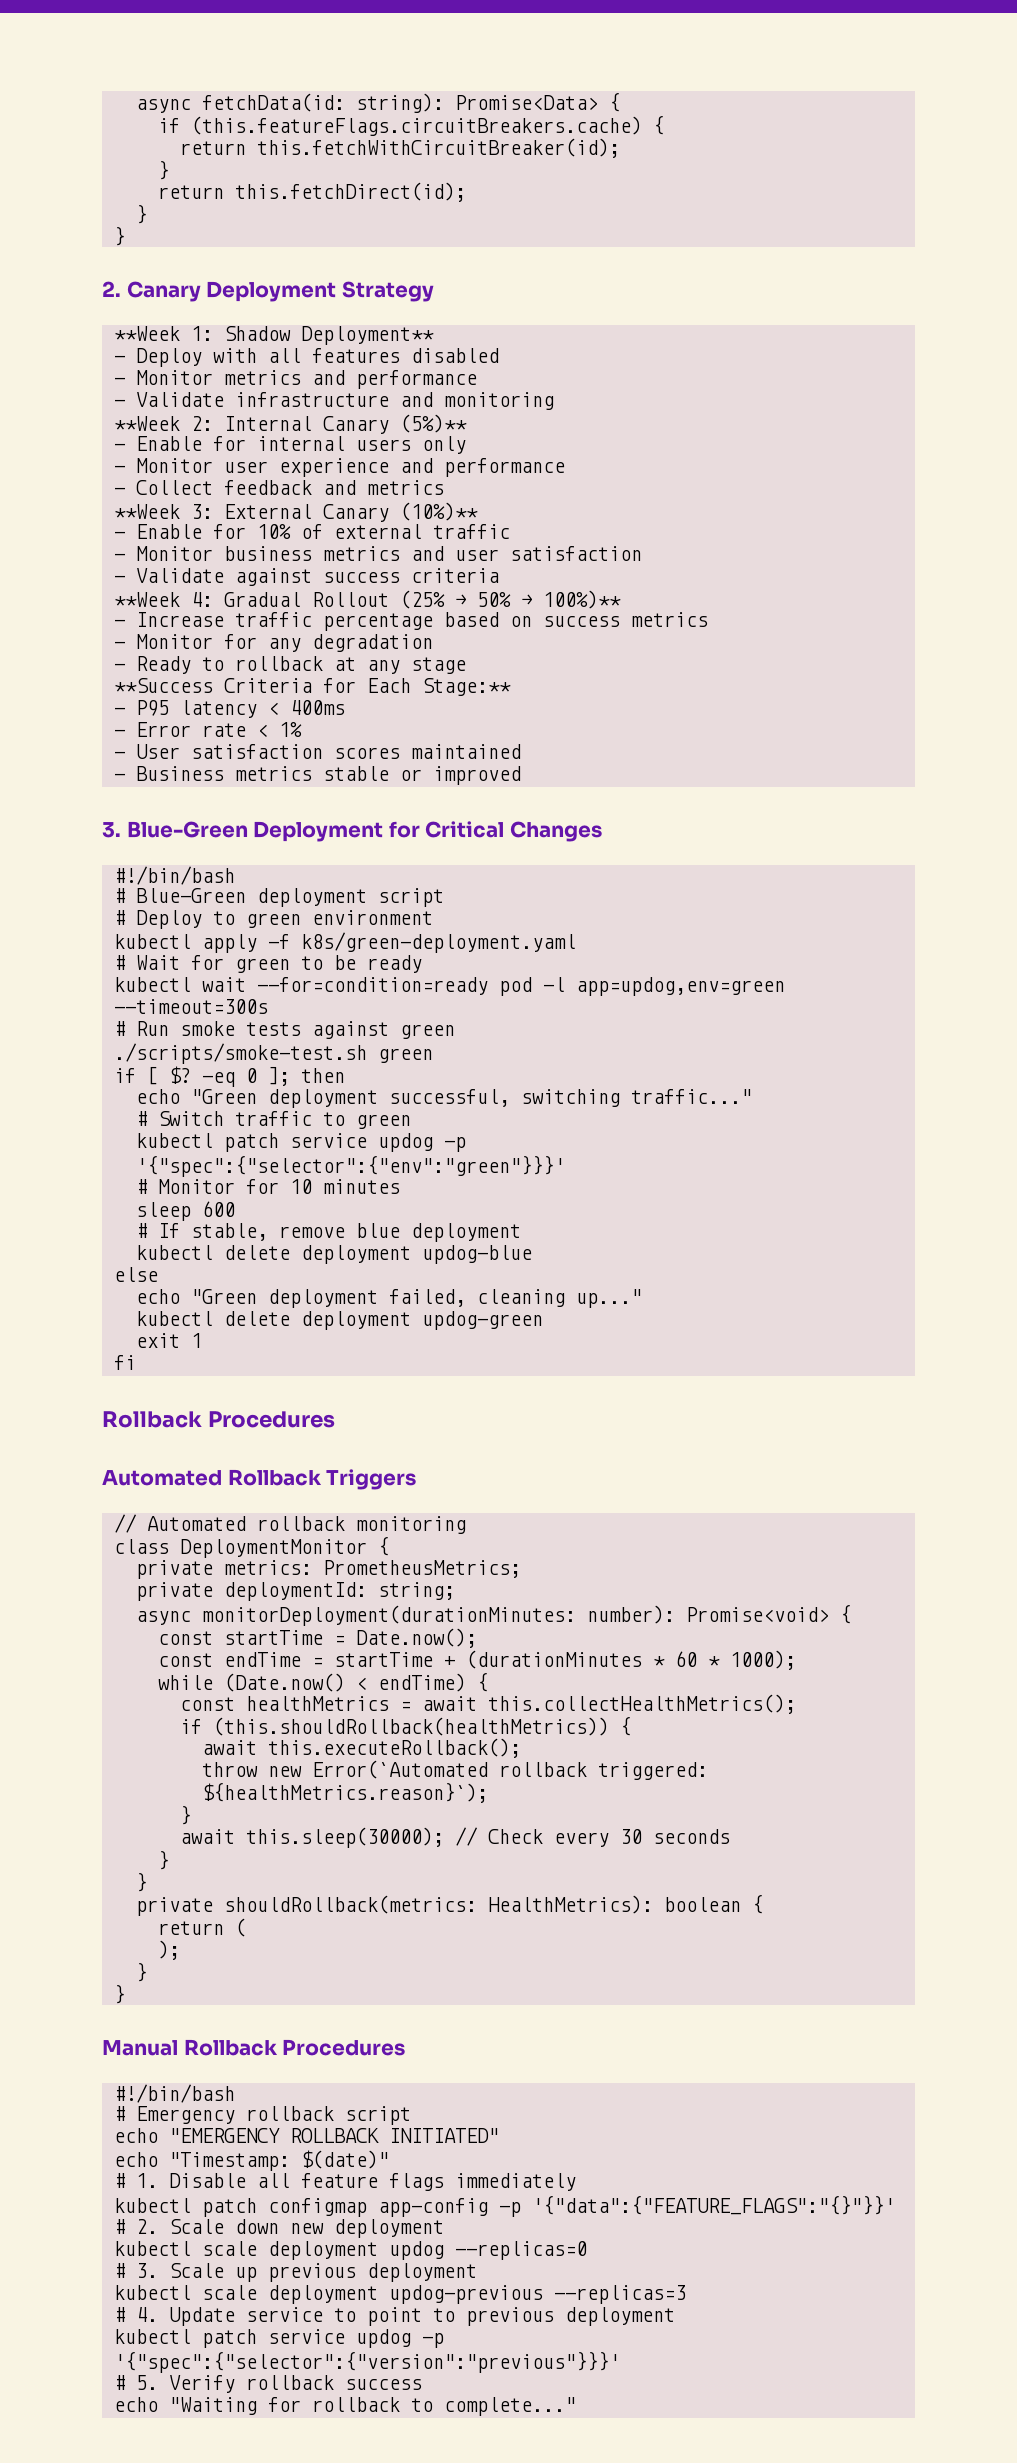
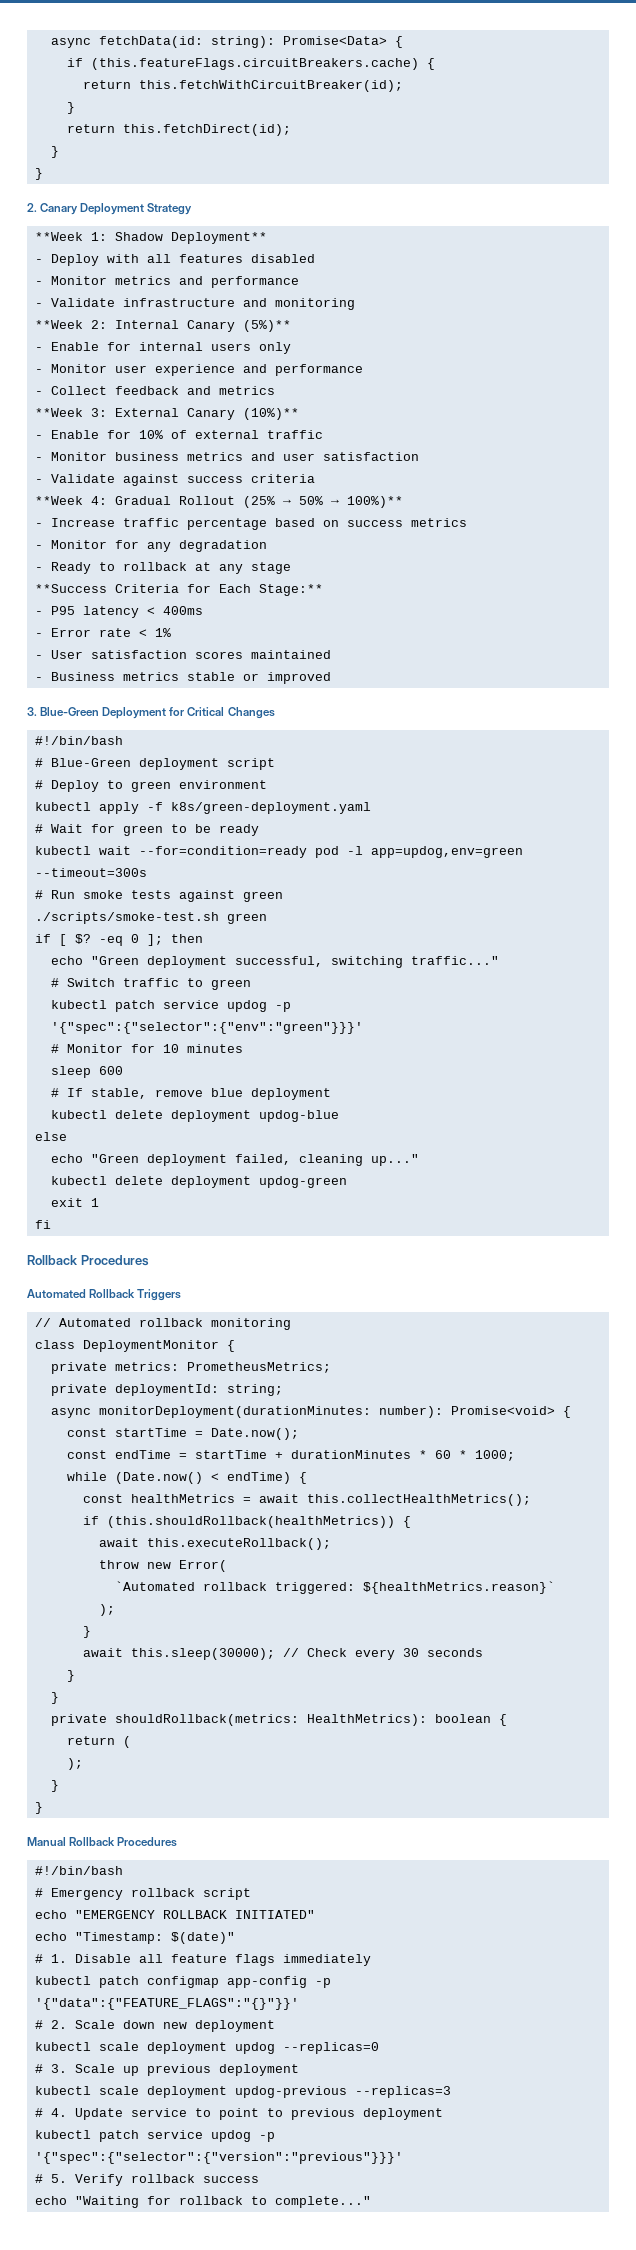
- const endTime = startTime + (durationMinutes * 60 * 1000);
+ const endTime = startTime + durationMinutes * 60 * 1000;
- throw new Error(`Automated rollback triggered: ${healthMetrics.reason}`);
+ throw new Error(
+ `Automated rollback triggered: ${healthMetrics.reason}`
+ );

